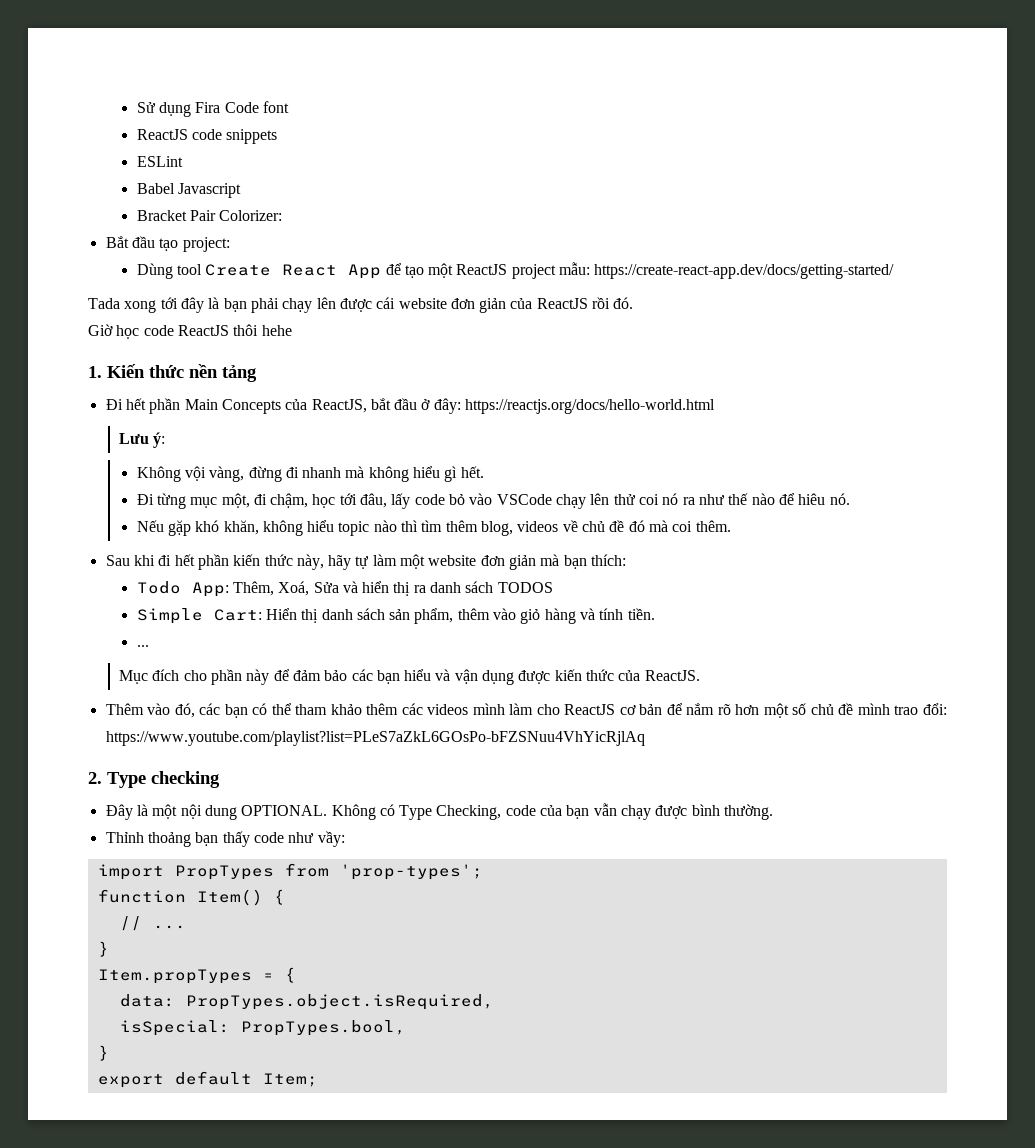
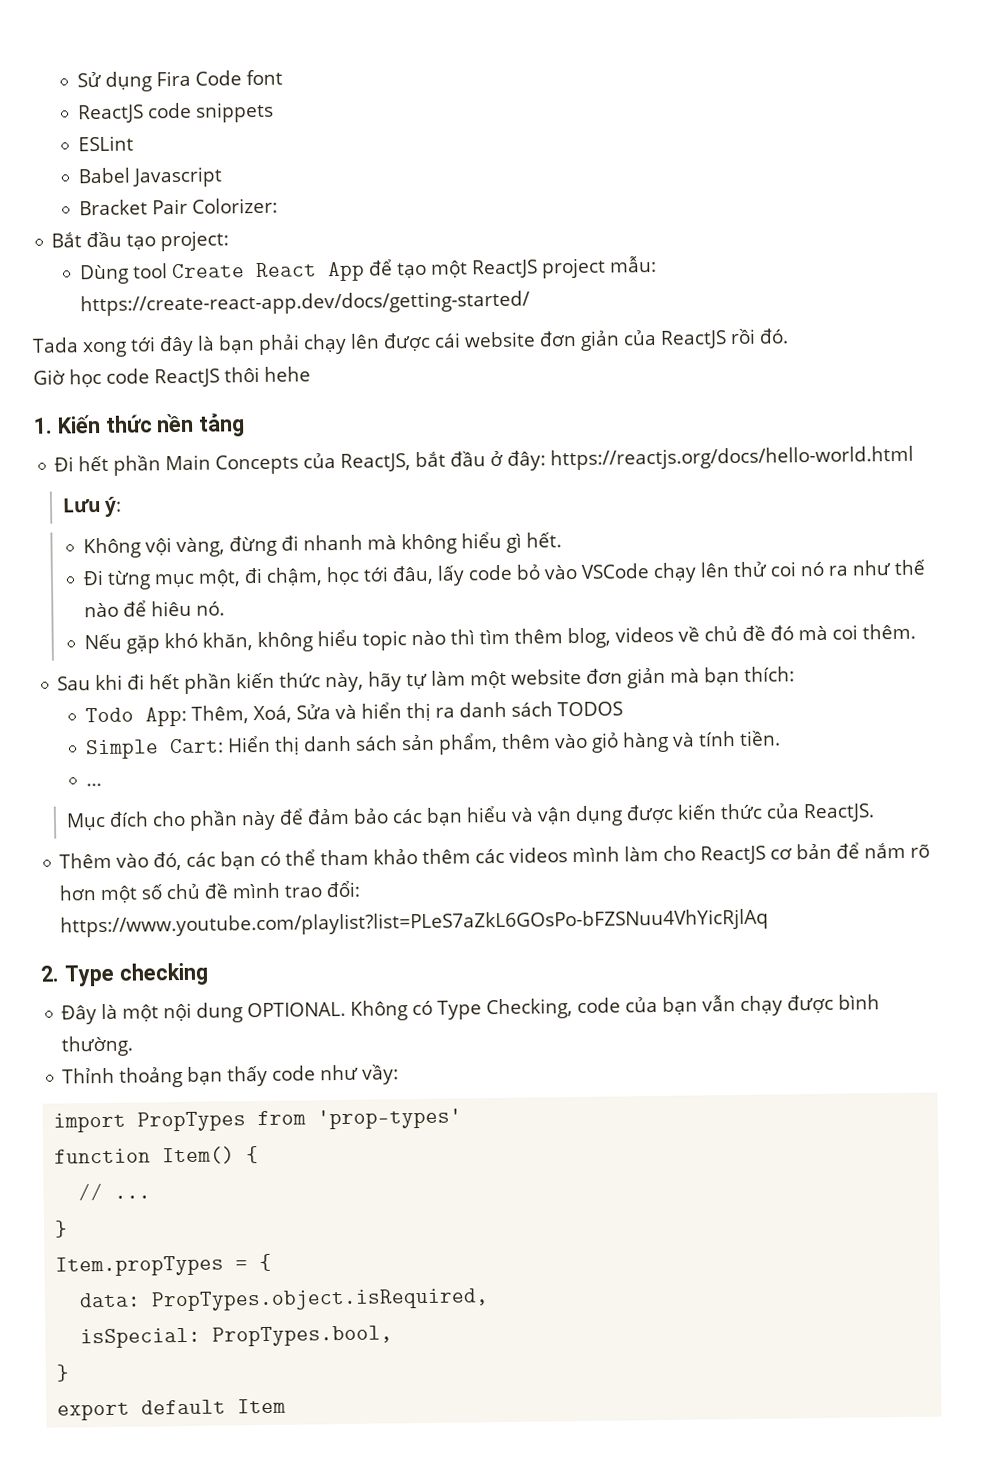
- import PropTypes from 'prop-types';
+ import PropTypes from 'prop-types'
- export default Item;
+ export default Item

